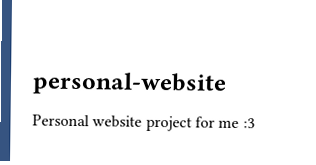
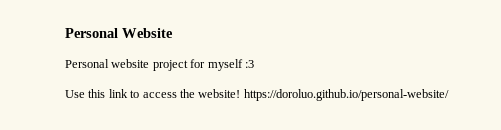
- personal-website
+ Personal Website
- Personal website project for me :3
+ Personal website project for myself :3
+ Use this link to access the website! https://doroluo.github.io/personal-website/

